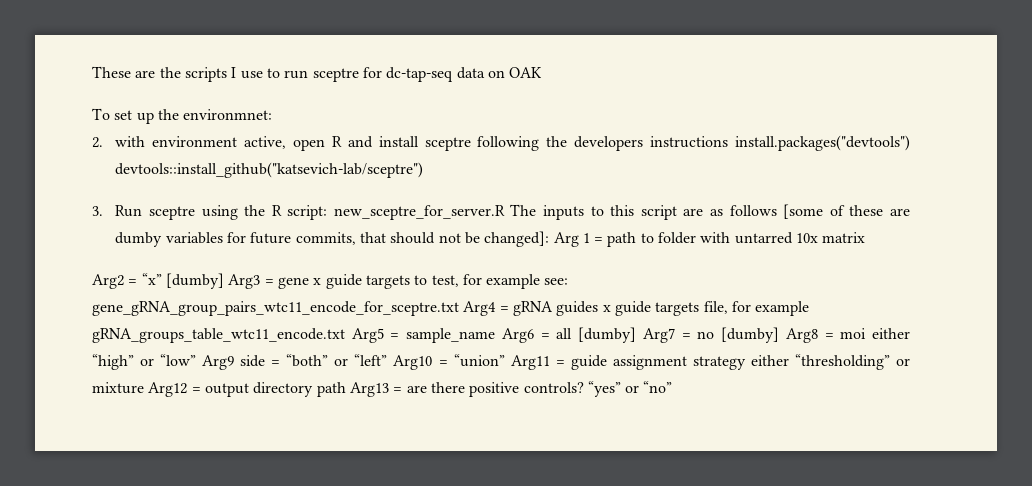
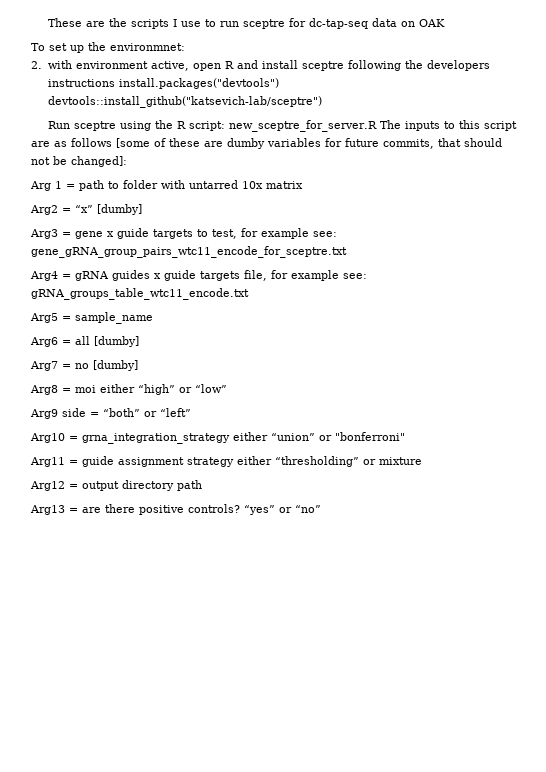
- 3. Run sceptre using the R script: new_sceptre_for_server.R The inputs to this script are as follows [some of these are dumby variables for future commits, that should not be changed]: Arg 1 = path to folder with untarred 10x matrix
+ Run sceptre using the R script: new_sceptre_for_server.R The inputs to this script are as follows [some of these are dumby variables for future commits, that should not be changed]:
+ Arg 1 = path to folder with untarred 10x matrix
- Arg2 = “x” [dumby] Arg3 = gene x guide targets to test, for example see:
+ Arg2 = “x” [dumby]
+ Arg3 = gene x guide targets to test, for example see:
- gene_gRNA_group_pairs_wtc11_encode_for_sceptre.txt Arg4 = gRNA guides x guide targets file, for example gRNA_groups_table_wtc11_encode.txt Arg5 = sample_name Arg6 = all [dumby] Arg7 = no [dumby] Arg8 = moi either “high” or “low” Arg9 side = “both” or “left” Arg10 = “union” Arg11 = guide assignment strategy either “thresholding” or mixture Arg12 = output directory path Arg13 = are there positive controls?
+ gene_gRNA_group_pairs_wtc11_encode_for_sceptre.txt
+ Arg4 = gRNA guides x guide targets file, for example see: gRNA_groups_table_wtc11_encode.txt
+ Arg5 = sample_name
+ Arg6 = all [dumby]
+ Arg7 = no [dumby]
+ Arg8 = moi either “high” or “low”
+ Arg9 side = “both” or “left”
+ Arg10 = grna_integration_strategy either “union” or "bonferroni"
+ Arg11 = guide assignment strategy either “thresholding” or mixture
+ Arg12 = output directory path
+ Arg13 = are there positive controls?

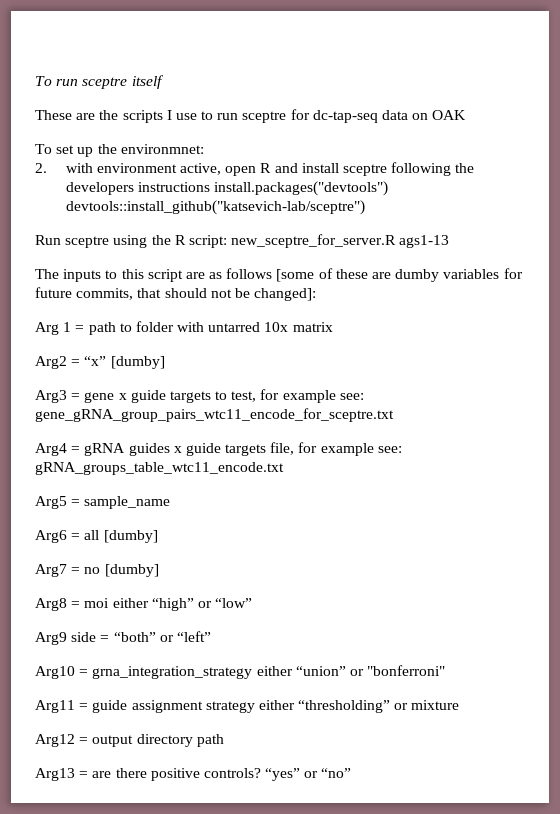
+ To run sceptre itself
- Run sceptre using the R script: new_sceptre_for_server.R The inputs to this script are as follows [some of these are dumby variables for future commits, that should not be changed]:
+ Run sceptre using the R script: new_sceptre_for_server.R ags1-13
+ The inputs to this script are as follows [some of these are dumby variables for future commits, that should not be changed]:

